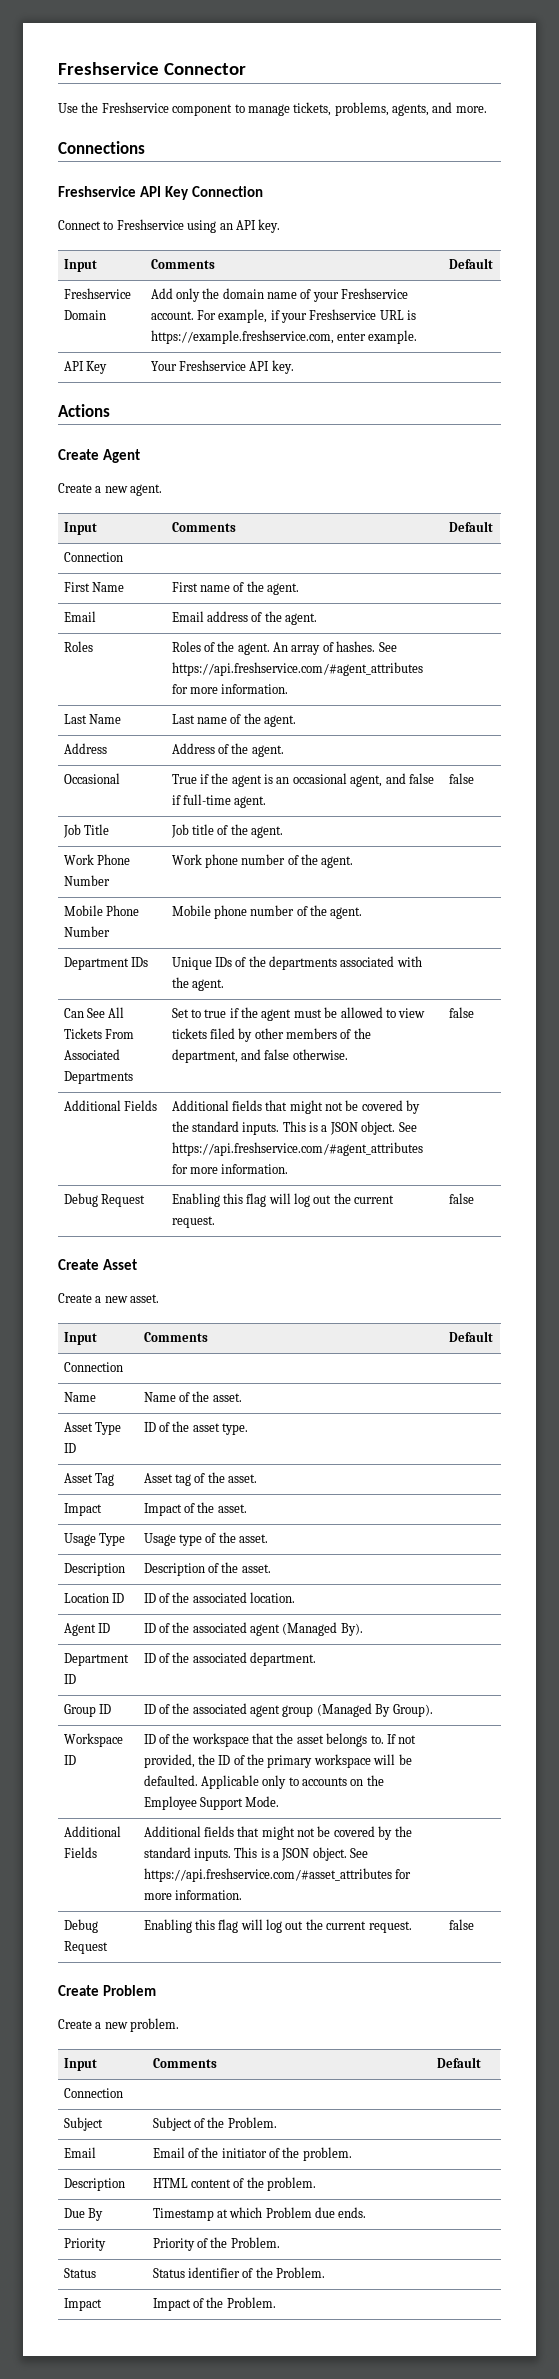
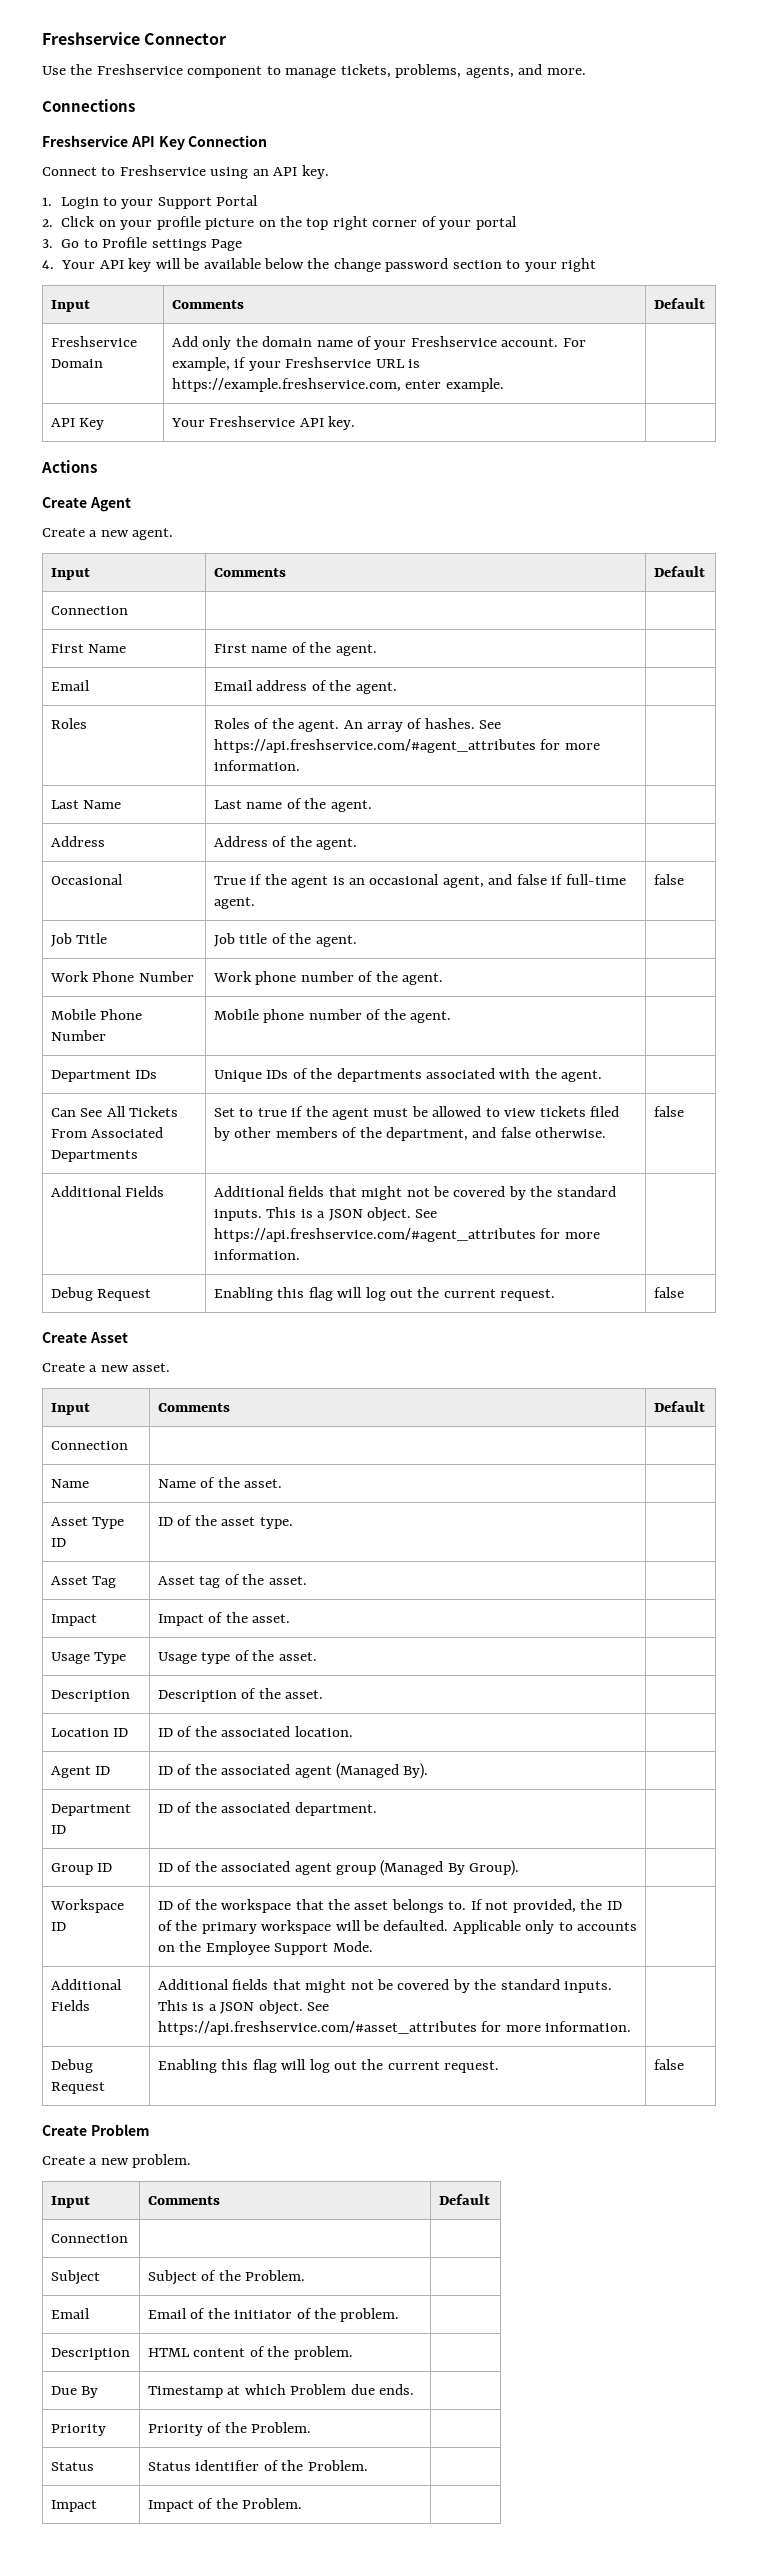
+ 1. Login to your Support Portal
+ 2. Click on your profile picture on the top right corner of your portal
+ 3. Go to Profile settings Page
+ 4. Your API key will be available below the change password section to your right

